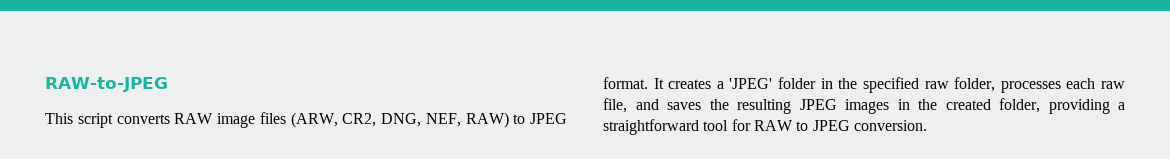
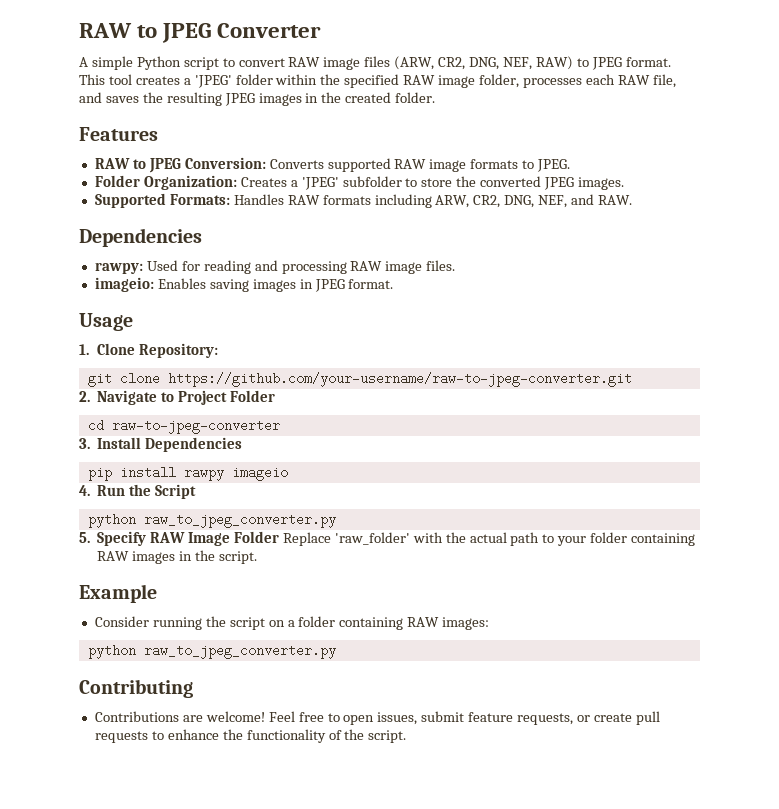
- RAW-to-JPEG
- This script converts RAW image files (ARW, CR2, DNG, NEF, RAW) to JPEG format.
+ RAW to JPEG Converter
+ A simple Python script to convert RAW image files (ARW, CR2, DNG, NEF, RAW) to JPEG format.
- It creates a 'JPEG' folder in the specified raw folder, processes each raw file, and saves the resulting JPEG images in the created folder, providing a straightforward tool for RAW to JPEG conversion.
+ This tool creates a 'JPEG' folder within the specified RAW image folder, processes each RAW file, and saves the resulting JPEG images in the created folder.
+ Features
+ RAW to JPEG Conversion: Converts supported RAW image formats to JPEG.
+ Folder Organization: Creates a 'JPEG' subfolder to store the converted JPEG images.
+ Supported Formats: Handles RAW formats including ARW, CR2, DNG, NEF, and RAW.
+ Dependencies
+ rawpy: Used for reading and processing RAW image files.
+ imageio: Enables saving images in JPEG format.
+ Usage
+ 1. Clone Repository:
+ git clone https://github.com/your-username/raw-to-jpeg-converter.git
+ 2. Navigate to Project Folder
+ cd raw-to-jpeg-converter
+ 3. Install Dependencies
+ pip install rawpy imageio
+ 4. Run the Script
+ python raw_to_jpeg_converter.py
+ 5. Specify RAW Image Folder Replace 'raw_folder' with the actual path to your folder containing RAW images in the script.
+ Example
+ Consider running the script on a folder containing RAW images:
+ python raw_to_jpeg_converter.py
+ Contributing
+ Contributions are welcome! Feel free to open issues, submit feature requests, or create pull requests to enhance the functionality of the script.

